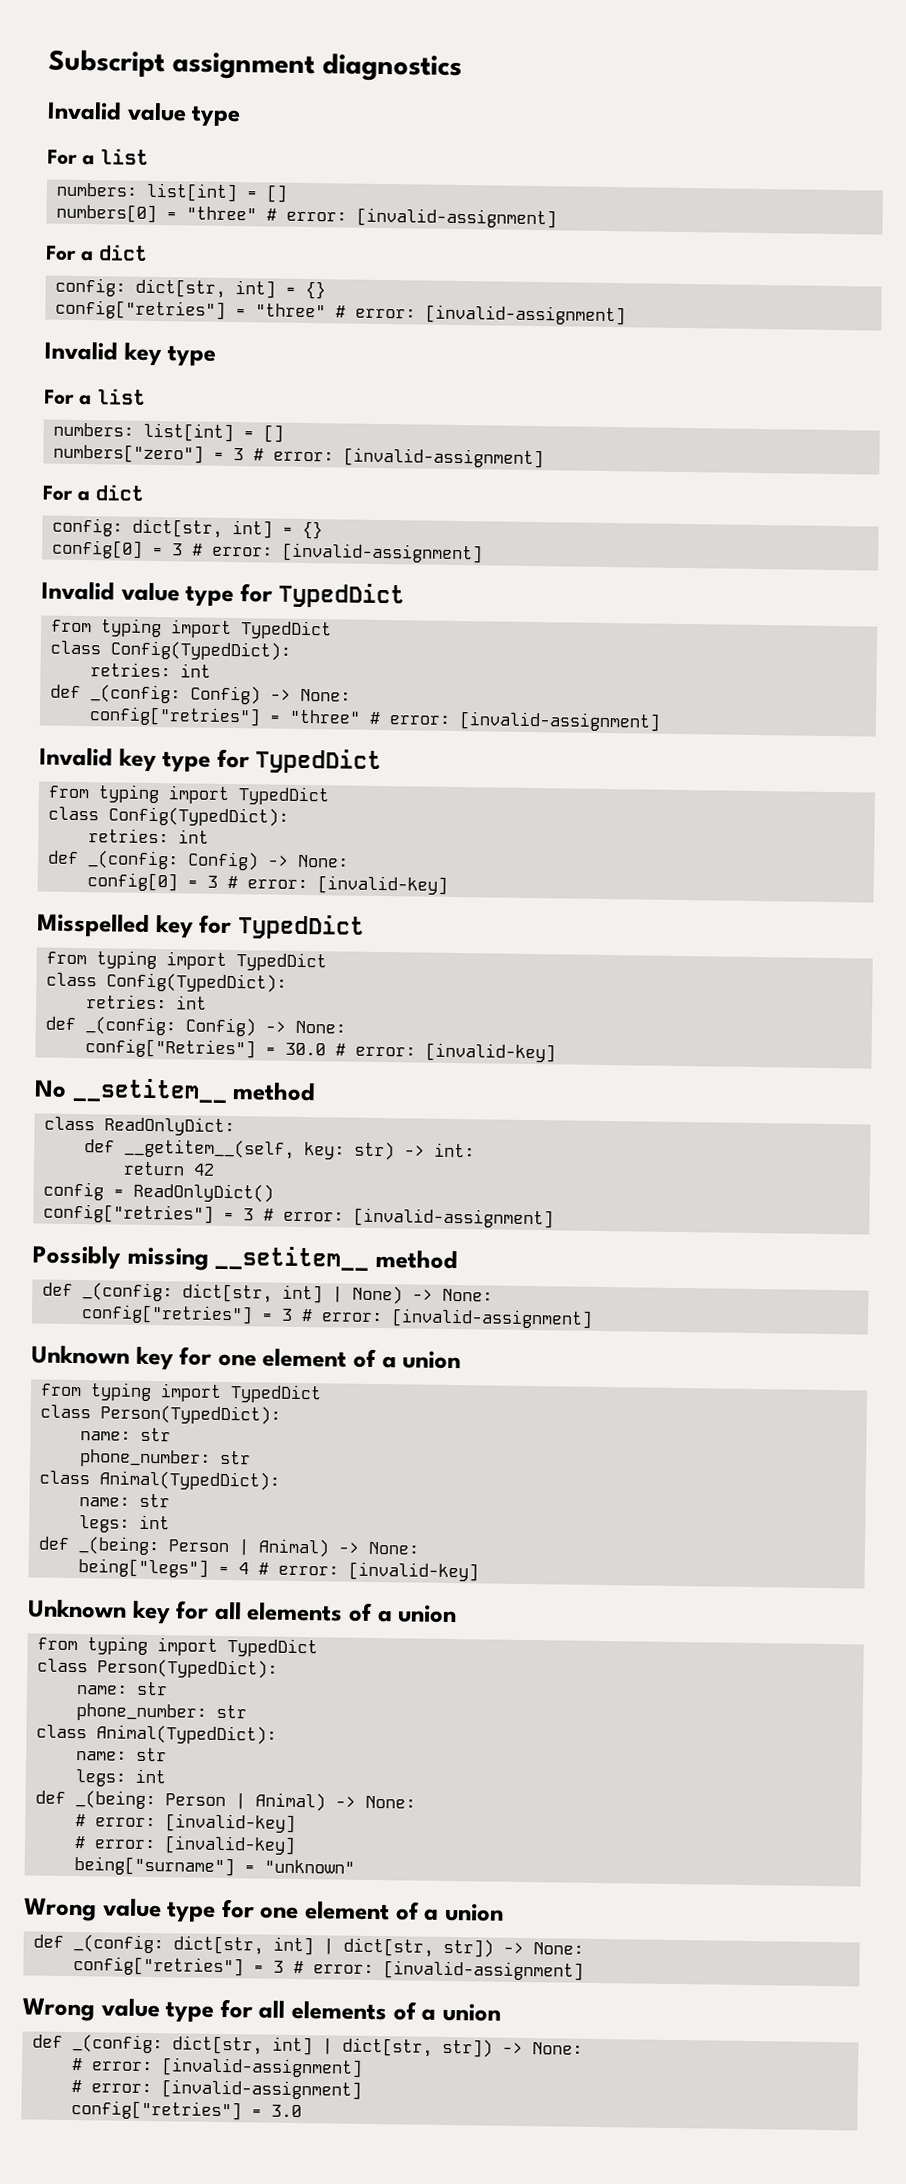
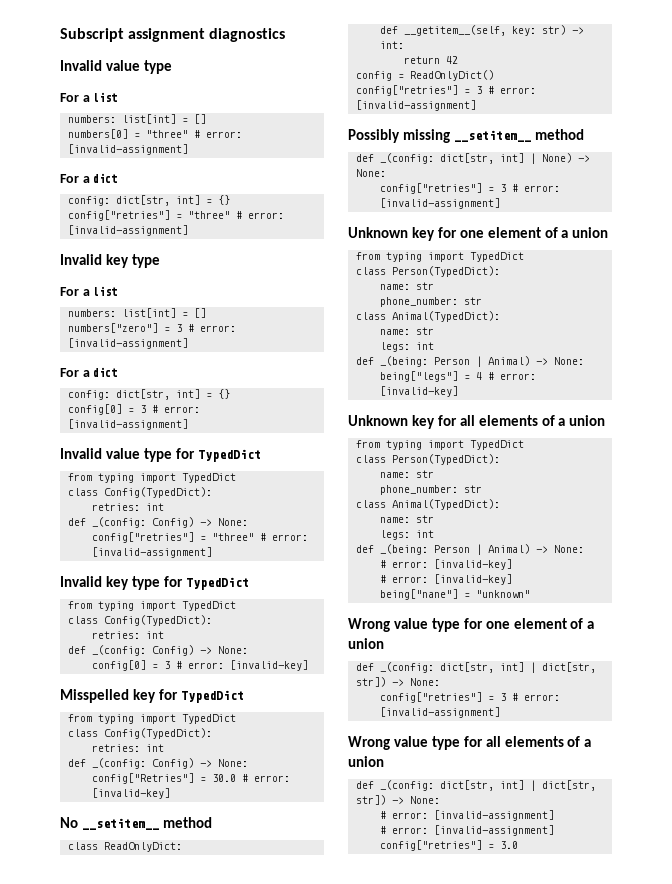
- being["surname"] = "unknown"
+ being["nane"] = "unknown"

